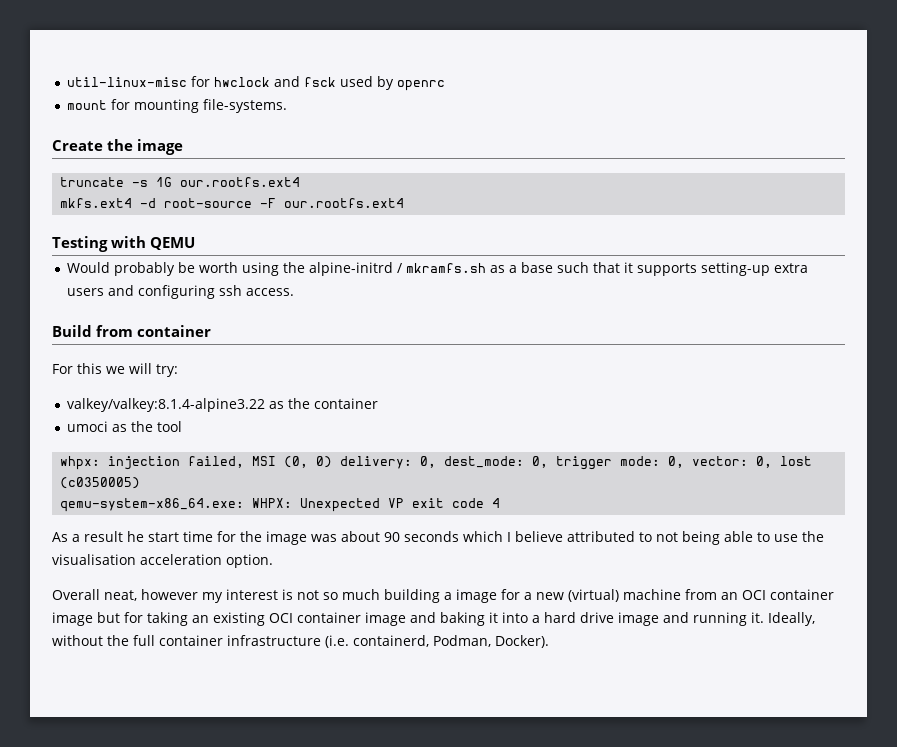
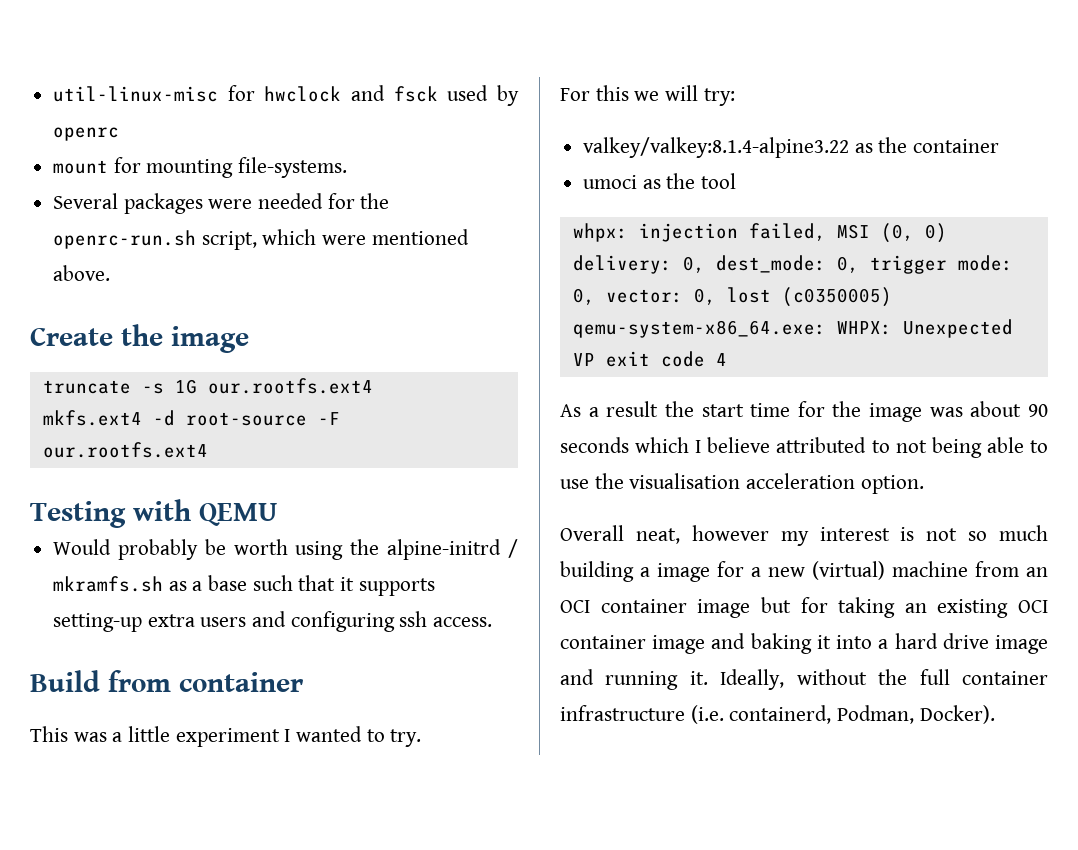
+ Several packages were needed for the openrc-run.sh script, which were mentioned above.
+ This was a little experiment I wanted to try.
- As a result he start time for the image was about 90 seconds which I believe attributed to not being able to use the visualisation acceleration option.
+ As a result the start time for the image was about 90 seconds which I believe attributed to not being able to use the visualisation acceleration option.

